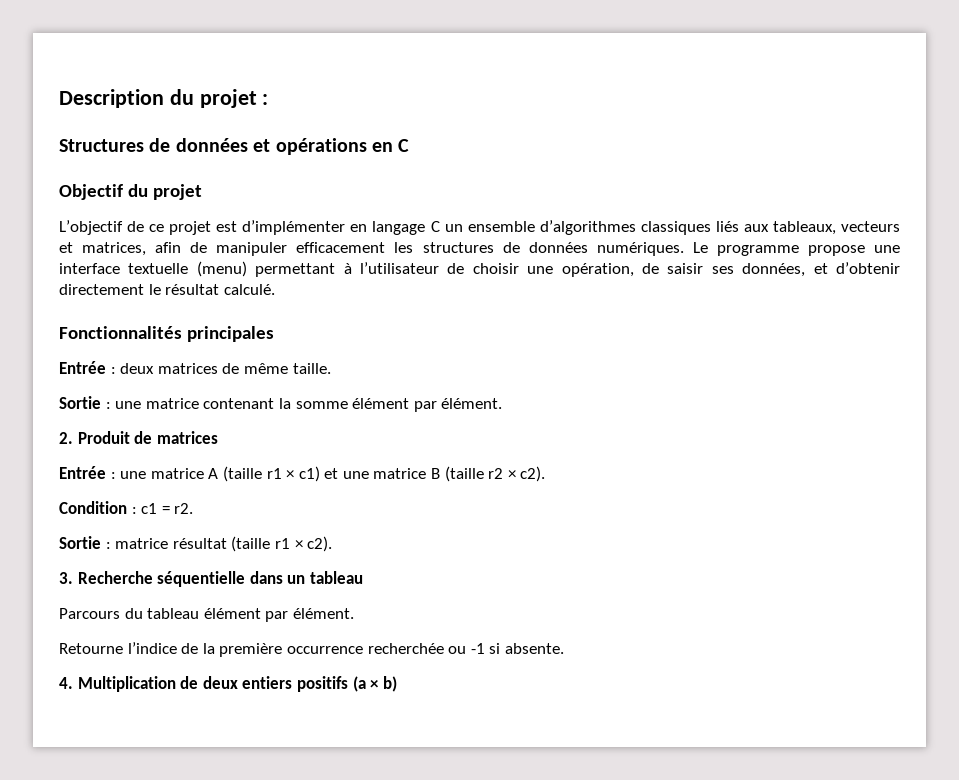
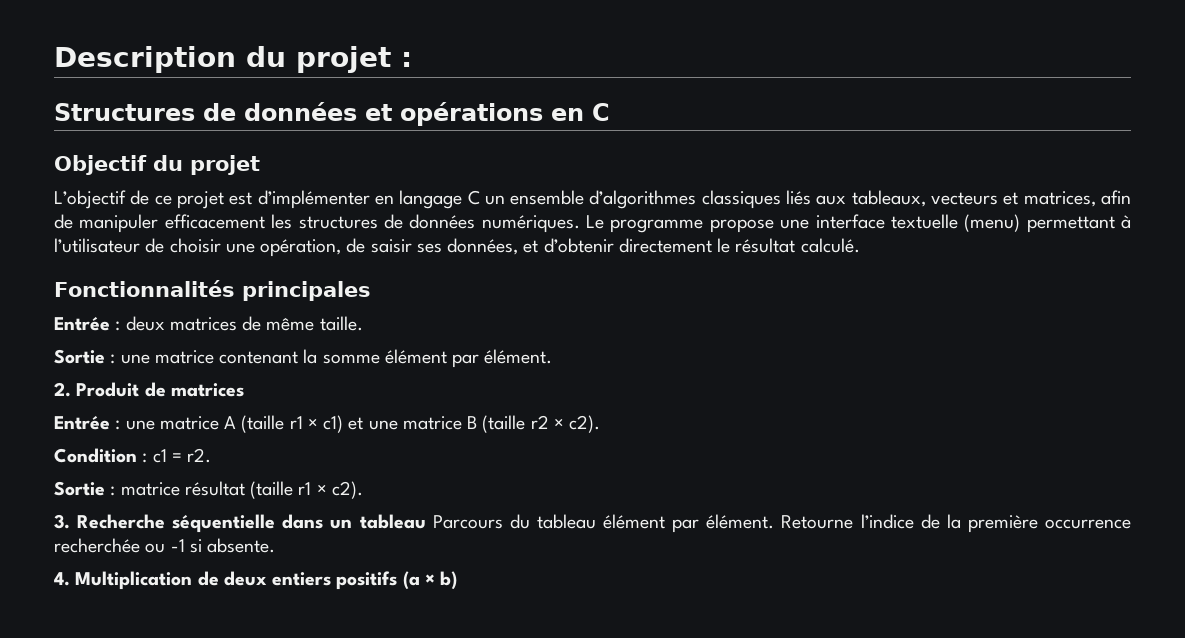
- 3. Recherche séquentielle dans un tableau
- Parcours du tableau élément par élément.
- Retourne l’indice de la première occurrence recherchée ou -1 si absente.
+ 3. Recherche séquentielle dans un tableau Parcours du tableau élément par élément. Retourne l’indice de la première occurrence recherchée ou -1 si absente.

